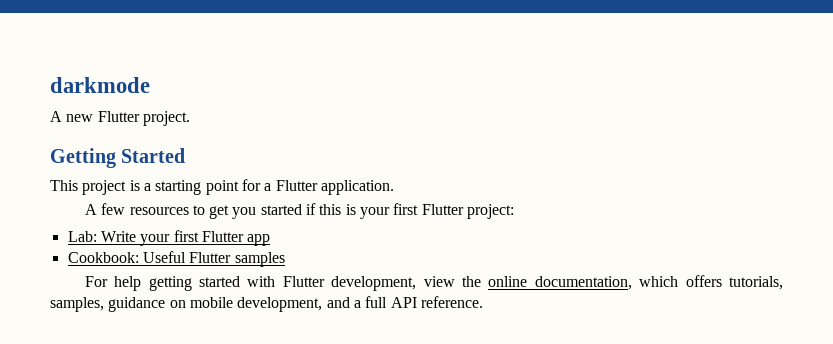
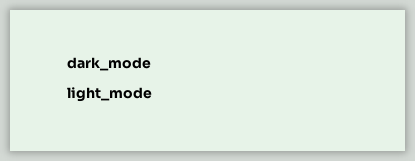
- darkmode
- A new Flutter project.
- Getting Started
- This project is a starting point for a Flutter application.
- A few resources to get you started if this is your first Flutter project:
- Lab: Write your first Flutter app
- Cookbook: Useful Flutter samples
- For help getting started with Flutter development, view the online documentation, which offers tutorials, samples, guidance on mobile development, and a full API reference.
+ dark_mode
+ light_mode

